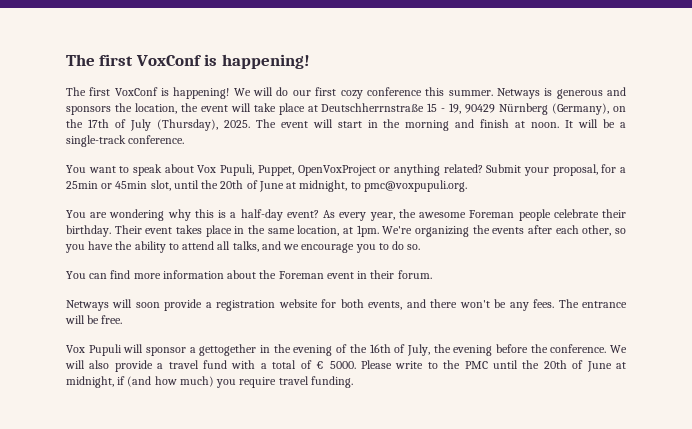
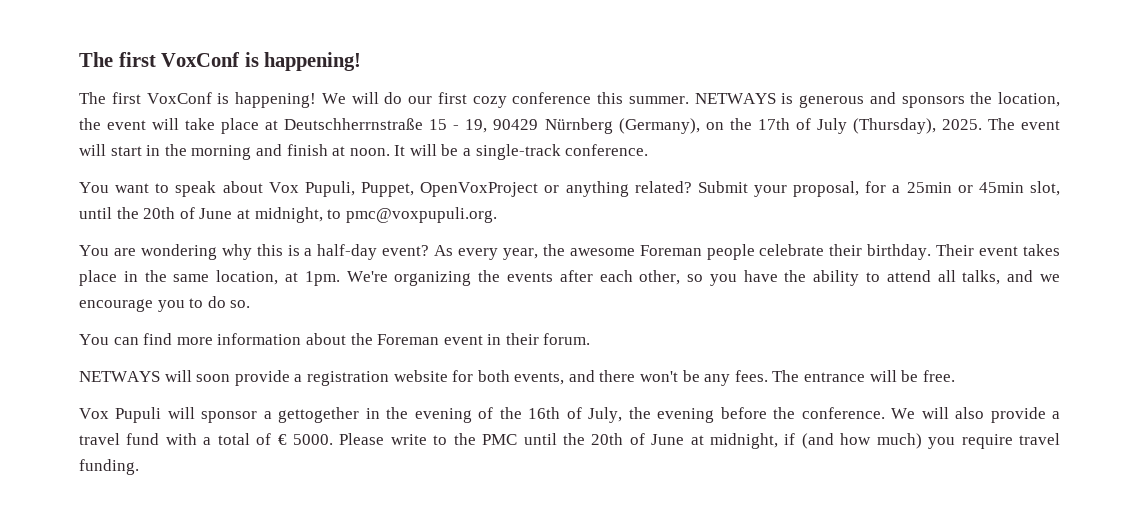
- Netways is generous and sponsors the location, the event will take place at Deutschherrnstraße 15 - 19, 90429 Nürnberg (Germany), on the 17th of July (Thursday), 2025.
+ NETWAYS is generous and sponsors the location, the event will take place at Deutschherrnstraße 15 - 19, 90429 Nürnberg (Germany), on the 17th of July (Thursday), 2025.
- Netways will soon provide a registration website for both events, and there won't be any fees.
+ NETWAYS will soon provide a registration website for both events, and there won't be any fees.

